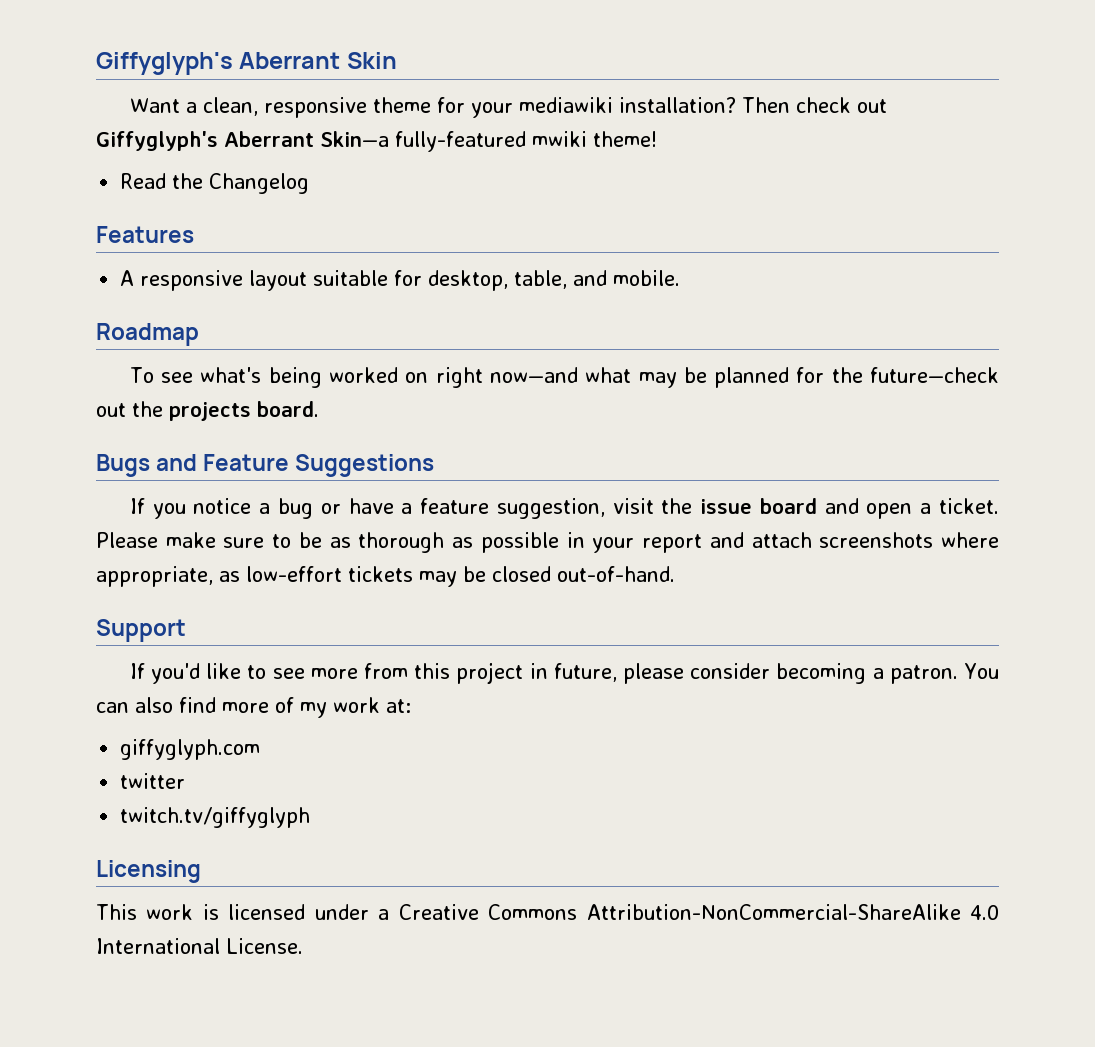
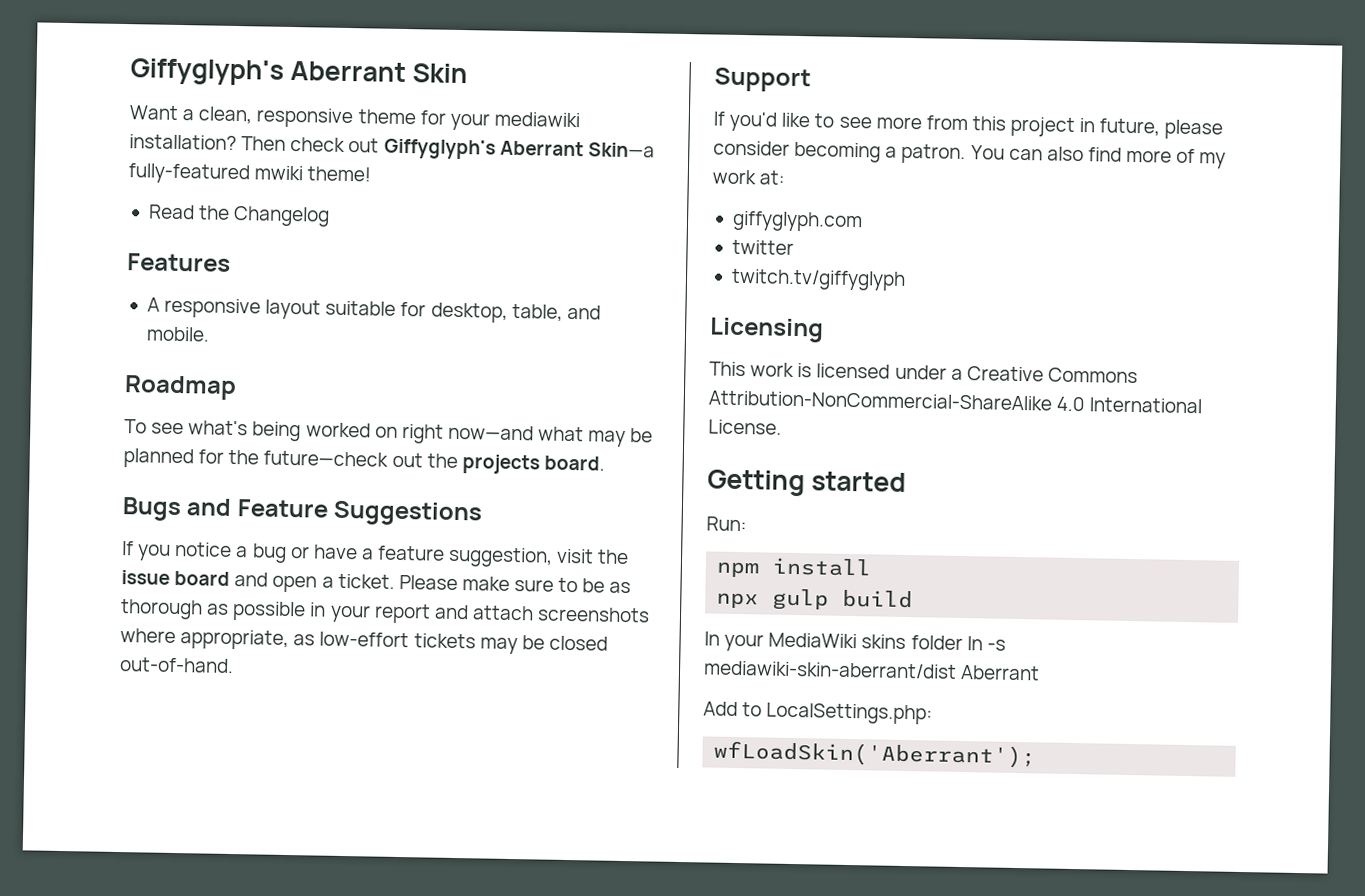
+ Getting started
+ Run:
+ npm install
+ npx gulp build
+ In your MediaWiki skins folder ln -s mediawiki-skin-aberrant/dist Aberrant
+ Add to LocalSettings.php:
+ wfLoadSkin('Aberrant');

